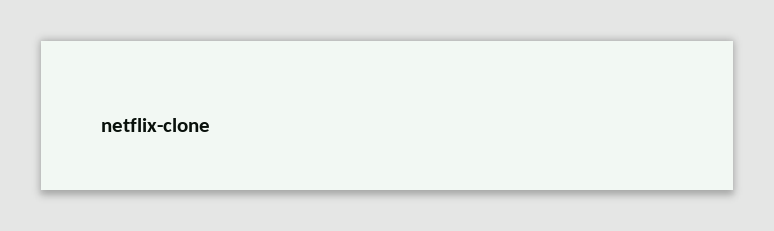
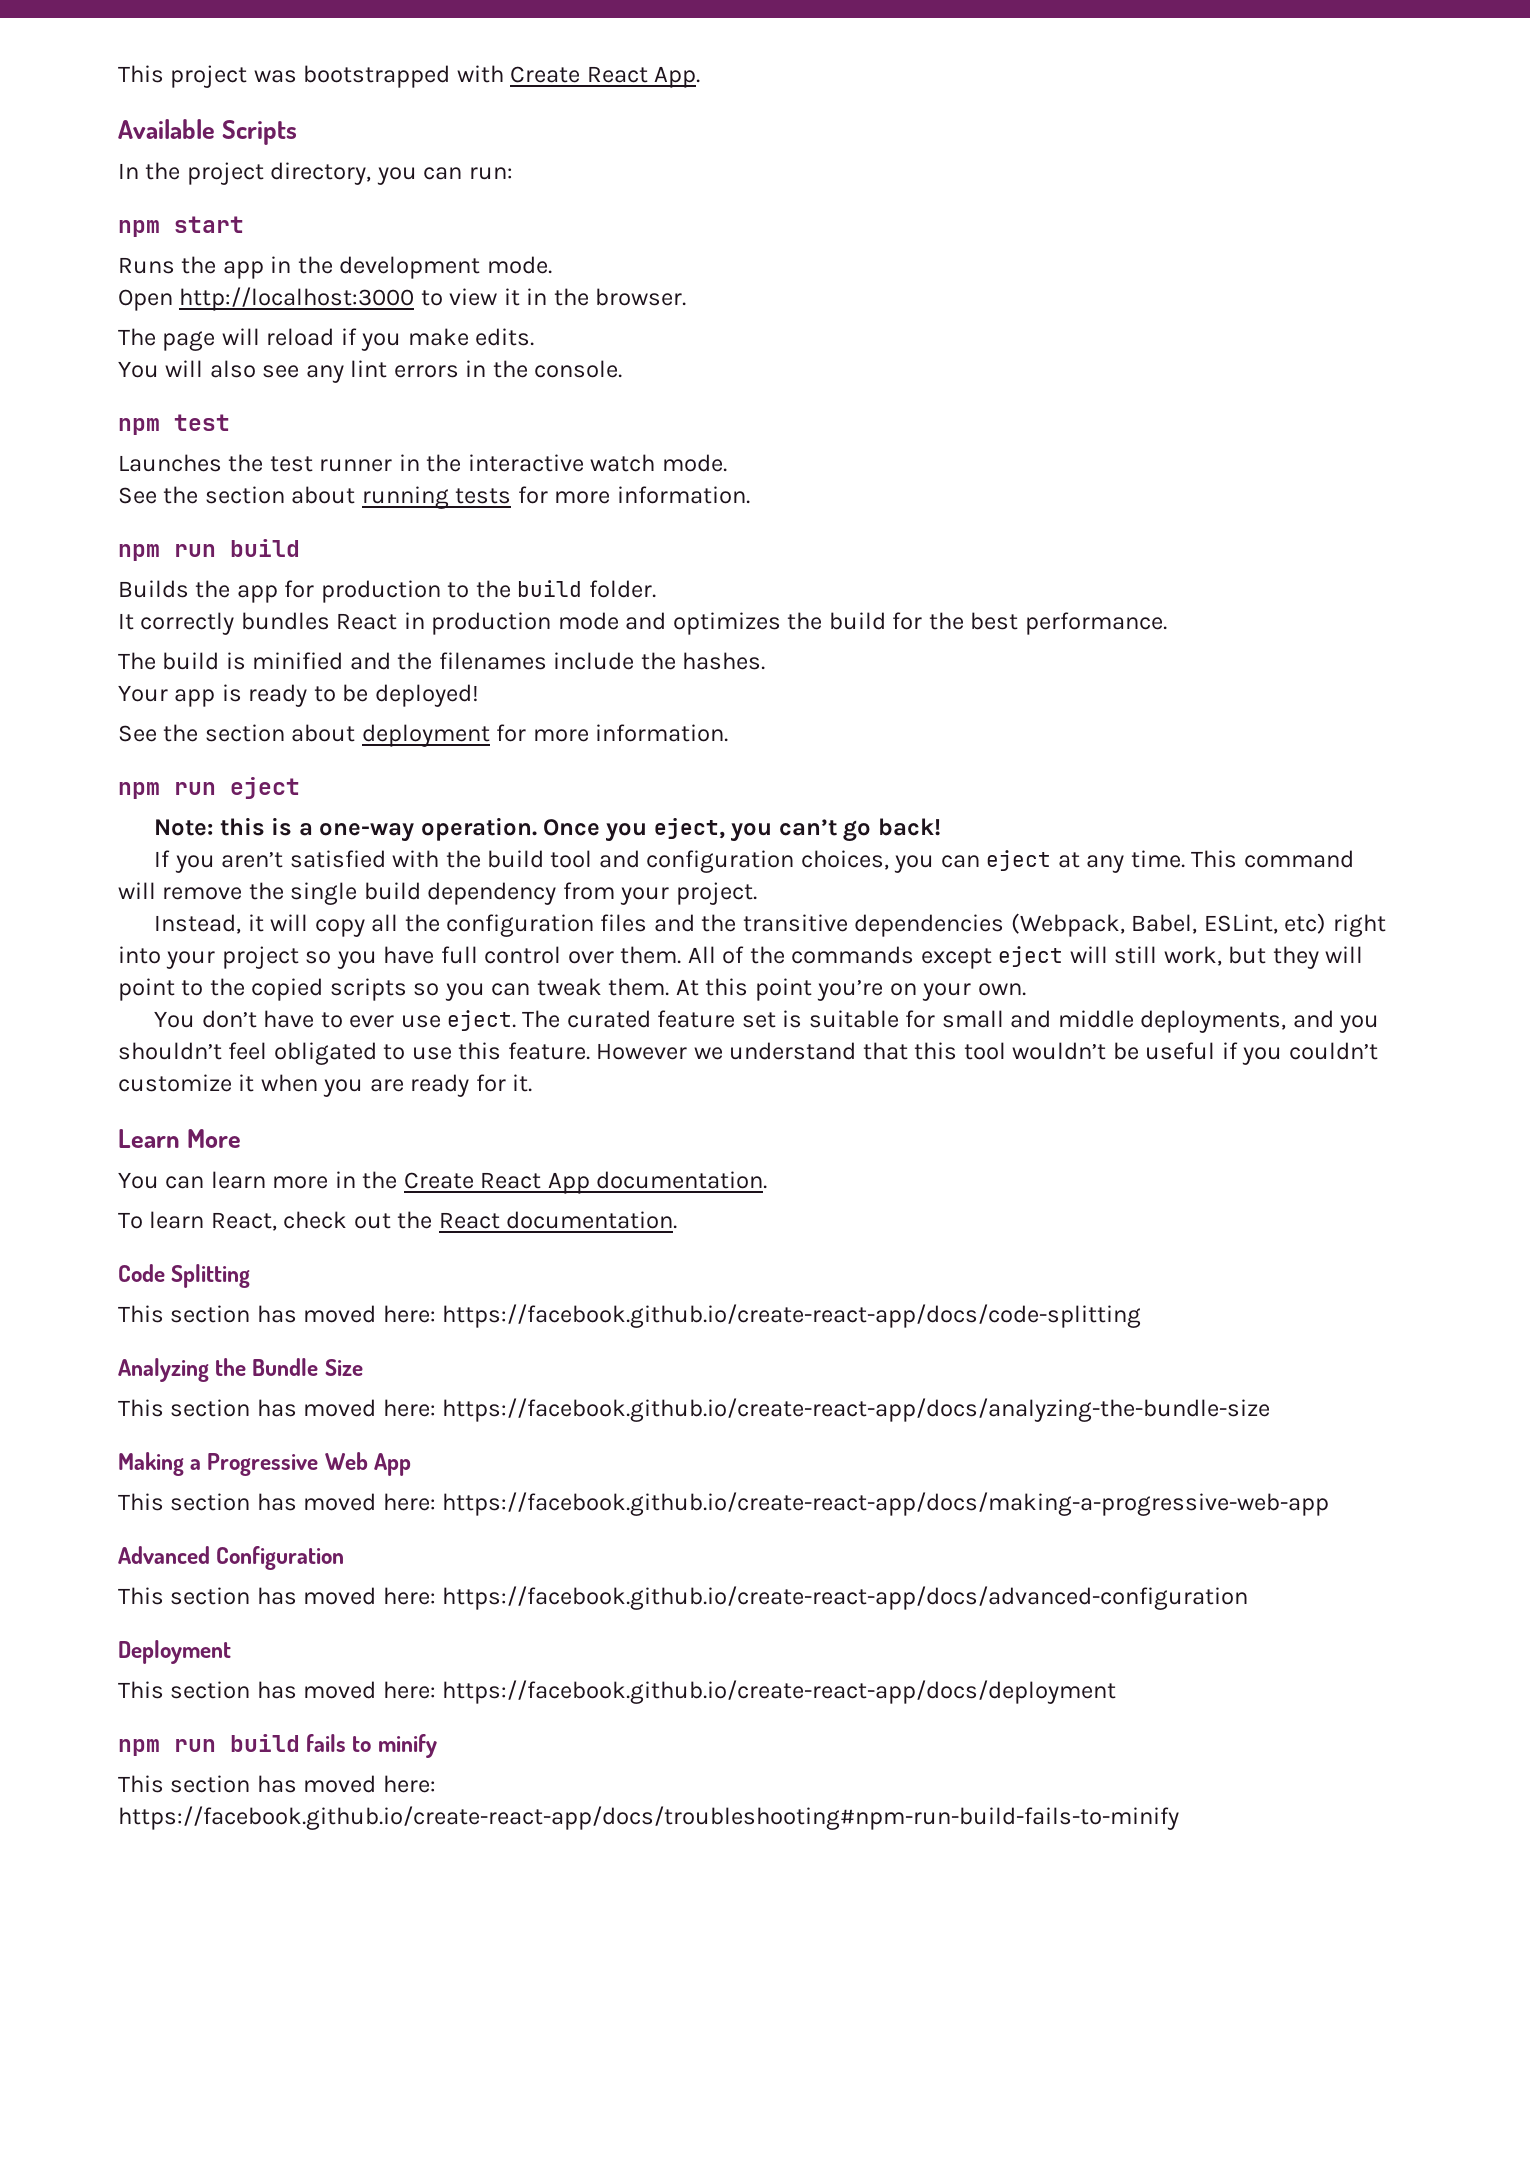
- netflix-clone
+ This project was bootstrapped with Create React App.
+ Available Scripts
+ In the project directory, you can run:
+ npm start
+ Runs the app in the development mode.
+ Open http://localhost:3000 to view it in the browser.
+ The page will reload if you make edits.
+ You will also see any lint errors in the console.
+ npm test
+ Launches the test runner in the interactive watch mode.
+ See the section about running tests for more information.
+ npm run build
+ Builds the app for production to the build folder.
+ It correctly bundles React in production mode and optimizes the build for the best performance.
+ The build is minified and the filenames include the hashes.
+ Your app is ready to be deployed!
+ See the section about deployment for more information.
+ npm run eject
+ Note: this is a one-way operation. Once you eject, you can’t go back!
+ If you aren’t satisfied with the build tool and configuration choices, you can eject at any time. This command will remove the single build dependency from your project.
+ Instead, it will copy all the configuration files and the transitive dependencies (Webpack, Babel, ESLint, etc) right into your project so you have full control over them. All of the commands except eject will still work, but they will point to the copied scripts so you can tweak them. At this point you’re on your own.
+ You don’t have to ever use eject. The curated feature set is suitable for small and middle deployments, and you shouldn’t feel obligated to use this feature. However we understand that this tool wouldn’t be useful if you couldn’t customize it when you are ready for it.
+ Learn More
+ You can learn more in the Create React App documentation.
+ To learn React, check out the React documentation.
+ Code Splitting
+ This section has moved here: https://facebook.github.io/create-react-app/docs/code-splitting
+ Analyzing the Bundle Size
+ This section has moved here: https://facebook.github.io/create-react-app/docs/analyzing-the-bundle-size
+ Making a Progressive Web App
+ This section has moved here: https://facebook.github.io/create-react-app/docs/making-a-progressive-web-app
+ Advanced Configuration
+ This section has moved here: https://facebook.github.io/create-react-app/docs/advanced-configuration
+ Deployment
+ This section has moved here: https://facebook.github.io/create-react-app/docs/deployment
+ npm run build fails to minify
+ This section has moved here: https://facebook.github.io/create-react-app/docs/troubleshooting#npm-run-build-fails-to-minify

